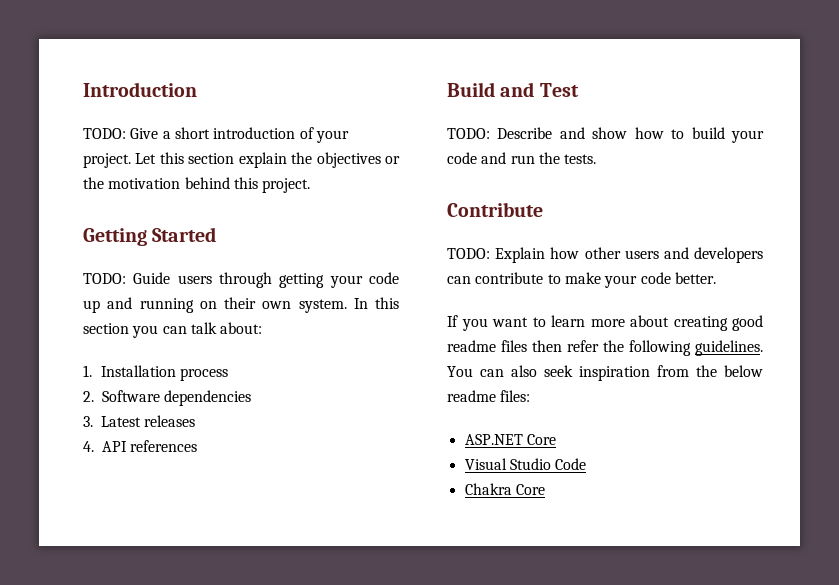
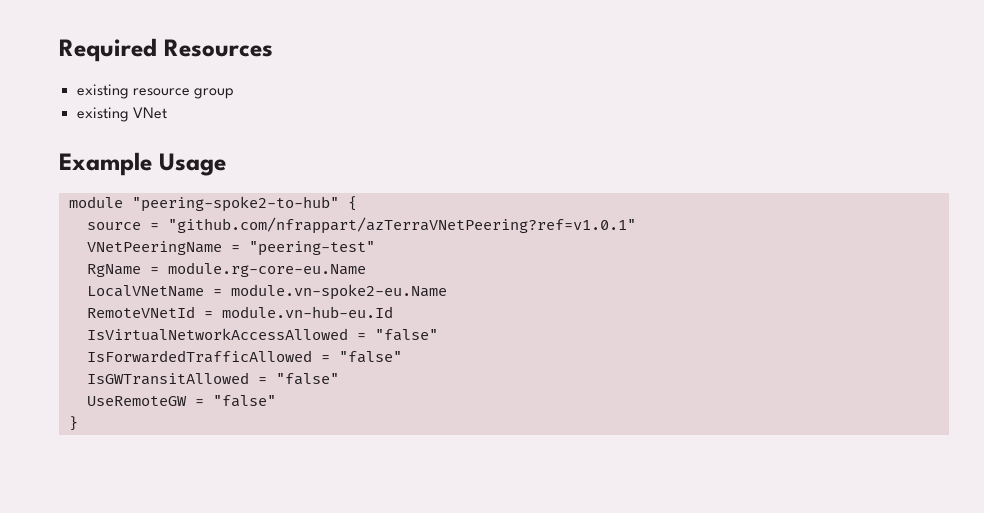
- Introduction
- TODO: Give a short introduction of your project. Let this section explain the objectives or the motivation behind this project.
- Getting Started
- TODO: Guide users through getting your code up and running on their own system. In this section you can talk about:
- 1. Installation process
- 2. Software dependencies
- 3. Latest releases
- 4. API references
- Build and Test
- TODO: Describe and show how to build your code and run the tests.
- Contribute
- TODO: Explain how other users and developers can contribute to make your code better.
- If you want to learn more about creating good readme files then refer the following guidelines. You can also seek inspiration from the below readme files:
- ASP.NET Core
- Visual Studio Code
- Chakra Core
+ Required Resources
+ existing resource group
+ existing VNet
+ Example Usage
+ module "peering-spoke2-to-hub" {
+ source = "github.com/nfrappart/azTerraVNetPeering?ref=v1.0.1"
+ VNetPeeringName = "peering-test"
+ RgName = module.rg-core-eu.Name
+ LocalVNetName = module.vn-spoke2-eu.Name
+ RemoteVNetId = module.vn-hub-eu.Id
+ IsVirtualNetworkAccessAllowed = "false"
+ IsForwardedTrafficAllowed = "false"
+ IsGWTransitAllowed = "false"
+ UseRemoteGW = "false"
+ }

